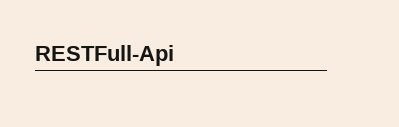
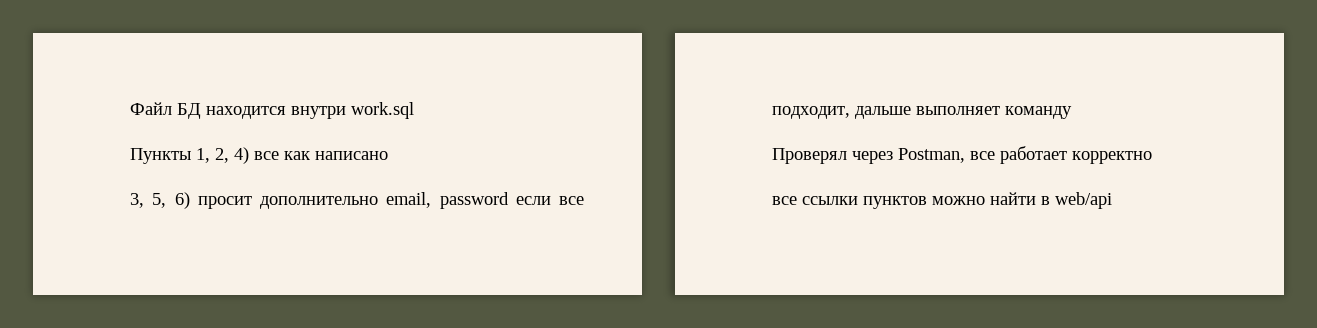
- RESTFull-Api
+ Файл БД находится внутри work.sql
+ Пункты 1, 2, 4) все как написано
+ 3, 5, 6) просит дополнительно email, password если все подходит, дальше выполняет команду
+ Проверял через Postman, все работает корректно
+ все ссылки пунктов можно найти в web/api

